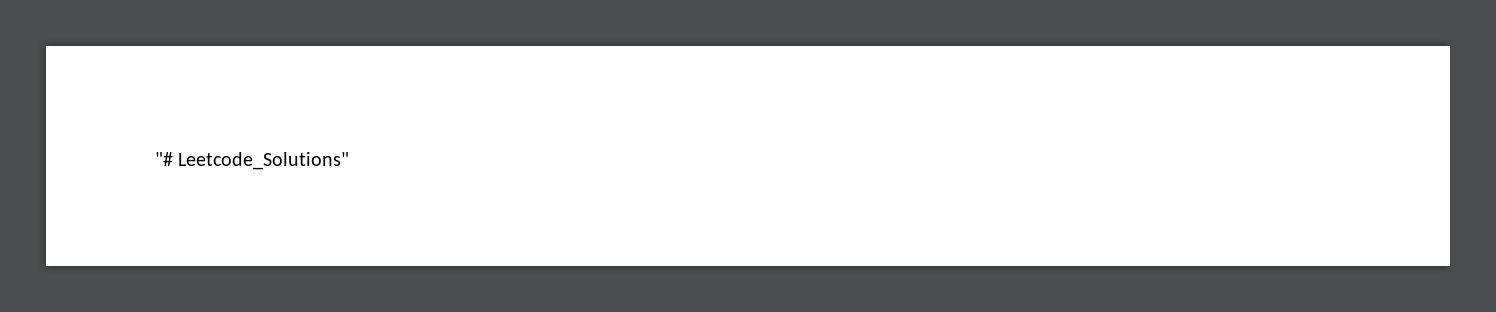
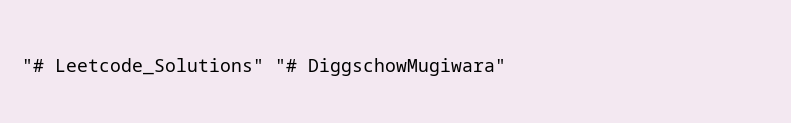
- "# Leetcode_Solutions"
+ "# Leetcode_Solutions" "# DiggschowMugiwara"

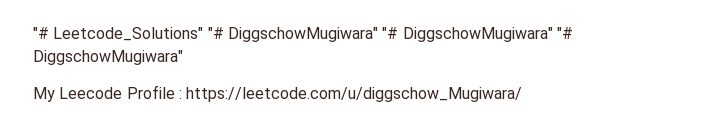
- "# Leetcode_Solutions" "# DiggschowMugiwara"
+ "# Leetcode_Solutions" "# DiggschowMugiwara" "# DiggschowMugiwara" "# DiggschowMugiwara"
+ My Leecode Profile : https://leetcode.com/u/diggschow_Mugiwara/

